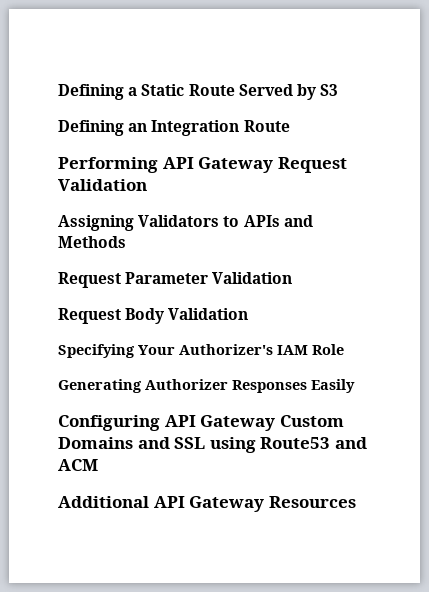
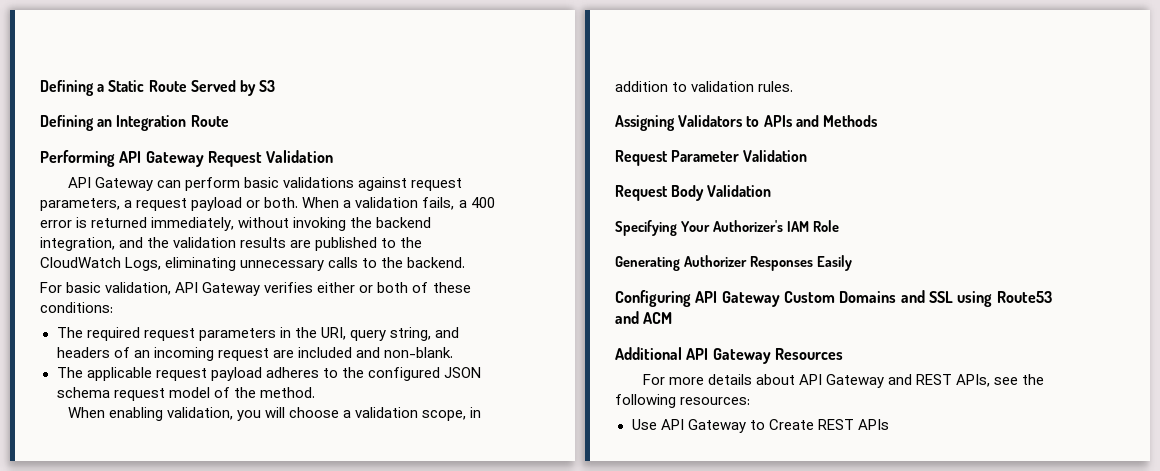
+ API Gateway can perform basic validations against request parameters, a request payload or both. When a validation fails, a 400 error is returned immediately, without invoking the backend integration, and the validation results are published to the CloudWatch Logs, eliminating unnecessary calls to the backend.
+ For basic validation, API Gateway verifies either or both of these conditions:
+ The required request parameters in the URI, query string, and headers of an incoming request are included and non-blank.
+ The applicable request payload adheres to the configured JSON schema request model of the method.
+ When enabling validation, you will choose a validation scope, in addition to validation rules.
+ For more details about API Gateway and REST APIs, see the following resources:
+ Use API Gateway to Create REST APIs

